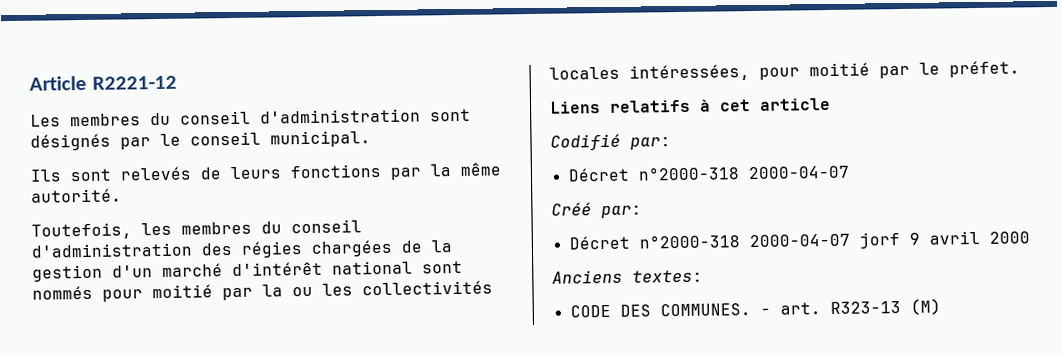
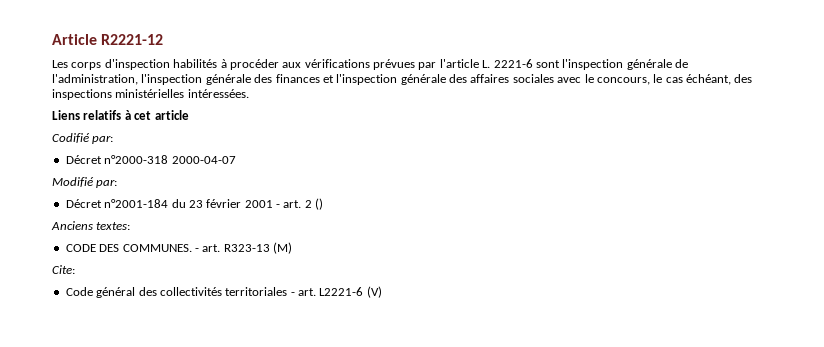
- Les membres du conseil d'administration sont désignés par le conseil municipal.
- Ils sont relevés de leurs fonctions par la même autorité.
- Toutefois, les membres du conseil d'administration des régies chargées de la gestion d'un marché d'intérêt national sont nommés pour moitié par la ou les collectivités locales intéressées, pour moitié par le préfet.
+ Les corps d'inspection habilités à procéder aux vérifications prévues par l'article L. 2221-6 sont l'inspection générale de l'administration, l'inspection générale des finances et l'inspection générale des affaires sociales avec le concours, le cas échéant, des inspections ministérielles intéressées.
- Créé par:
- Décret n°2000-318 2000-04-07 jorf 9 avril 2000
+ Modifié par:
+ Décret n°2001-184 du 23 février 2001 - art. 2 ()
+ Cite:
+ Code général des collectivités territoriales - art. L2221-6 (V)

